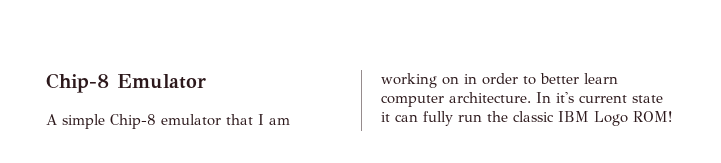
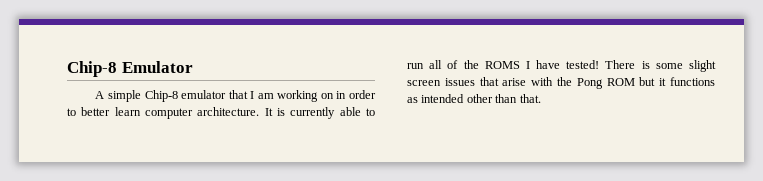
- In it's current state it can fully run the classic IBM Logo ROM!
+ It is currently able to run all of the ROMS I have tested! There is some slight screen issues that arise with the Pong ROM but it functions as intended other than that.

